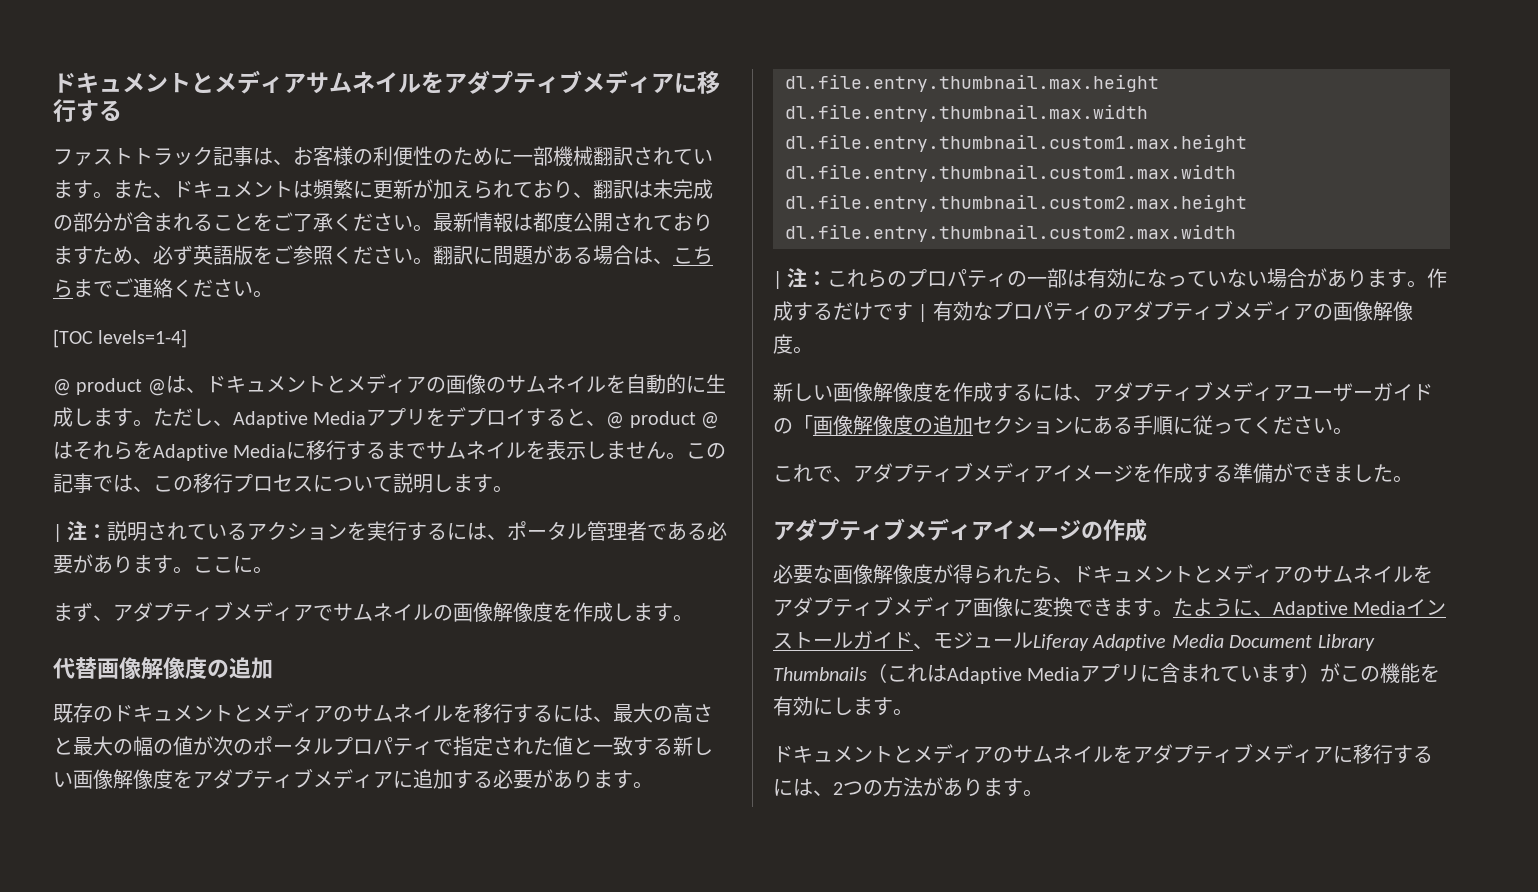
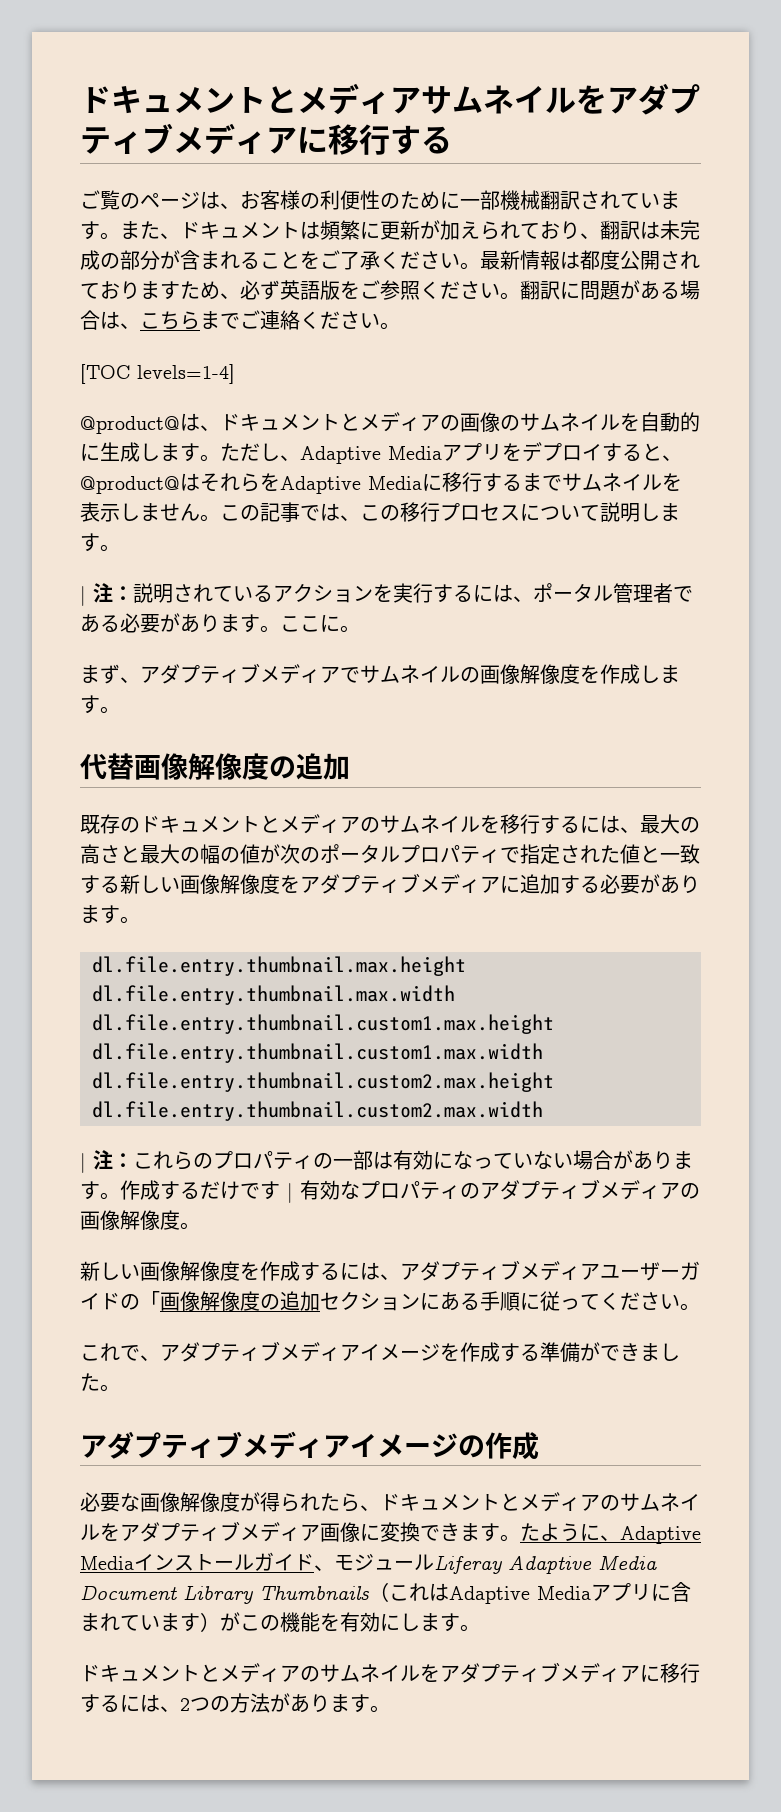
- ファストトラック記事は、お客様の利便性のために一部機械翻訳されています。
+ ご覧のページは、お客様の利便性のために一部機械翻訳されています。
- @ product @は、ドキュメントとメディアの画像のサムネイルを自動的に生成します。
+ @product@は、ドキュメントとメディアの画像のサムネイルを自動的に生成します。
- ただし、Adaptive Mediaアプリをデプロイすると、@ product @はそれらをAdaptive Mediaに移行するまでサムネイルを表示しません。
+ ただし、Adaptive Mediaアプリをデプロイすると、@product@はそれらをAdaptive Mediaに移行するまでサムネイルを表示しません。

